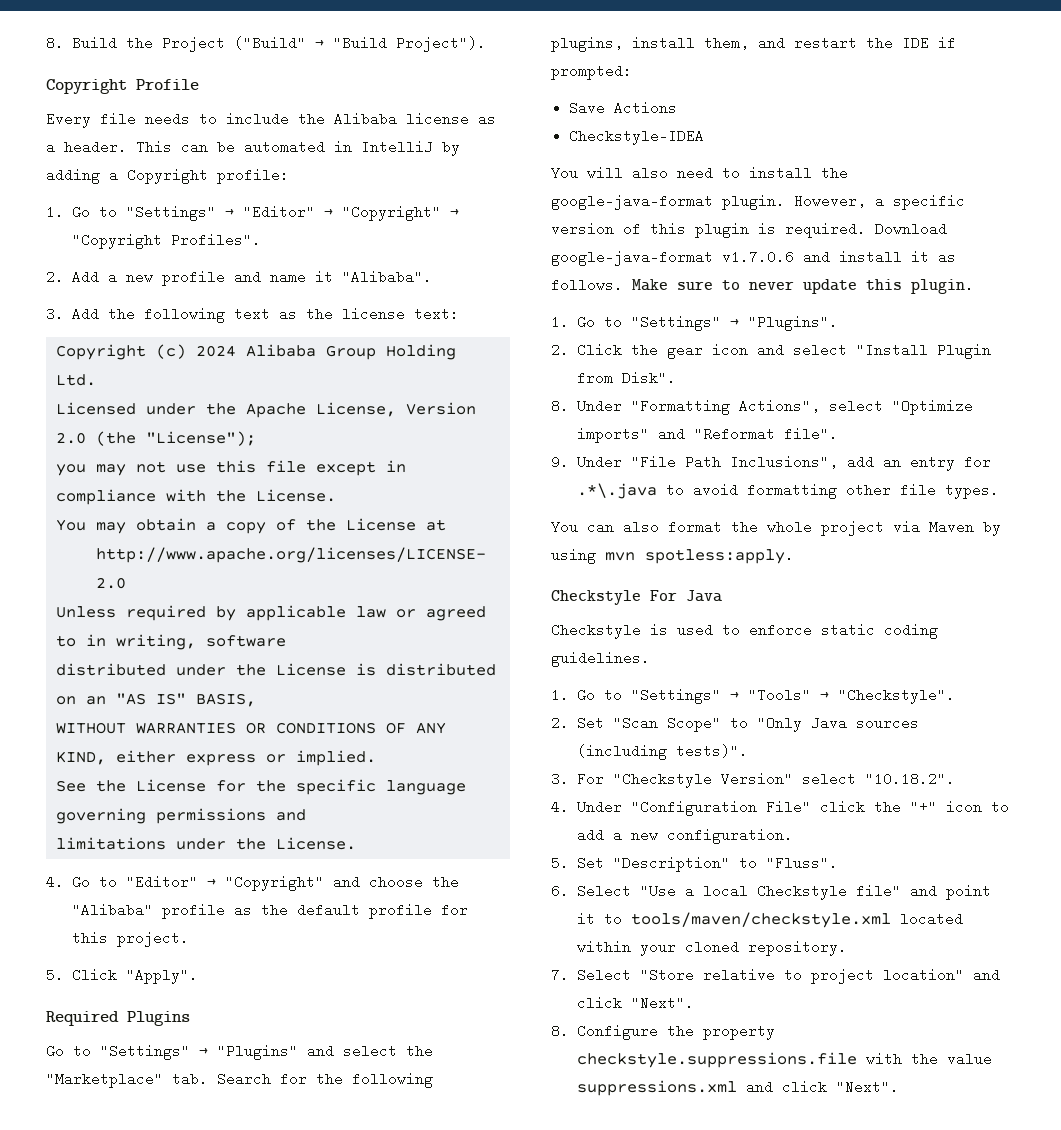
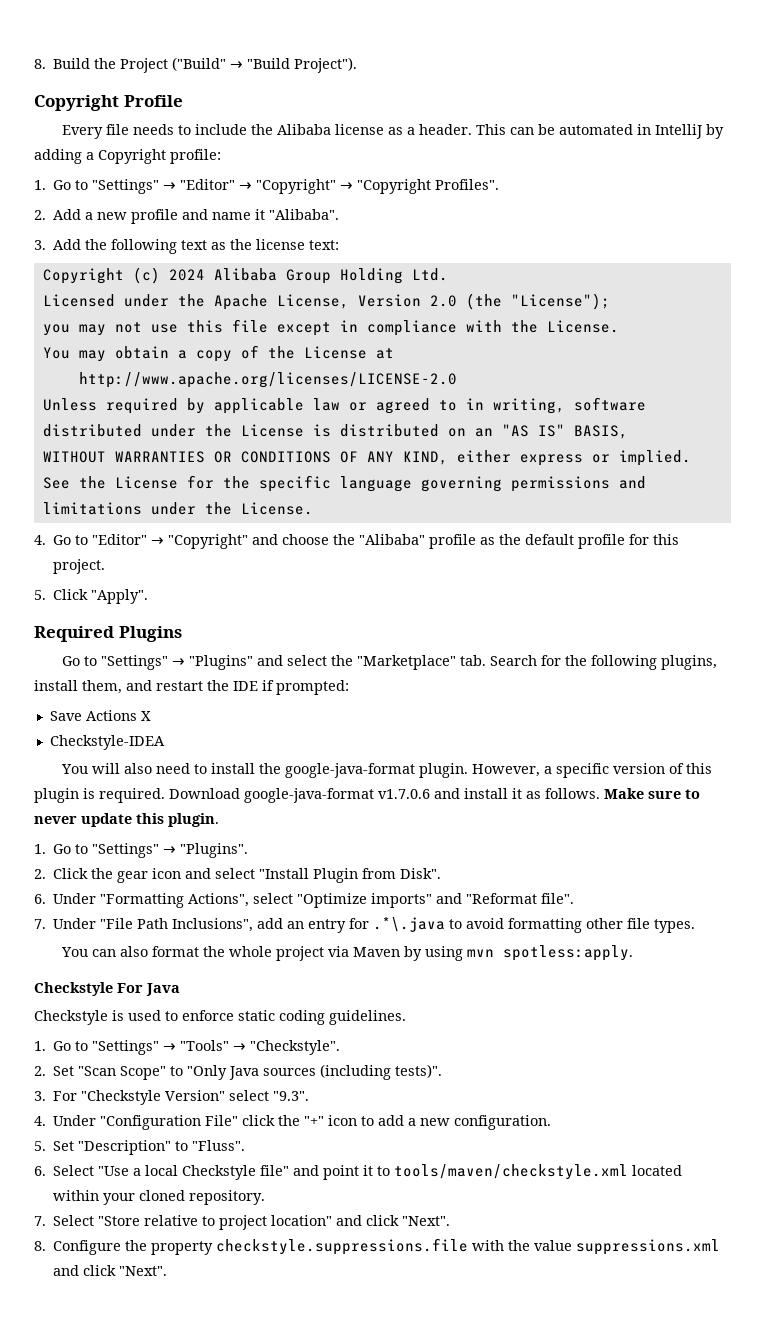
- Save Actions
+ Save Actions X
- 8. Under "Formatting Actions", select "Optimize imports" and "Reformat file".
+ 6. Under "Formatting Actions", select "Optimize imports" and "Reformat file".
- 9. Under "File Path Inclusions", add an entry for .*\.java to avoid formatting other file types.
+ 7. Under "File Path Inclusions", add an entry for .*\.java to avoid formatting other file types.
- 3. For "Checkstyle Version" select "10.18.2".
+ 3. For "Checkstyle Version" select "9.3".

